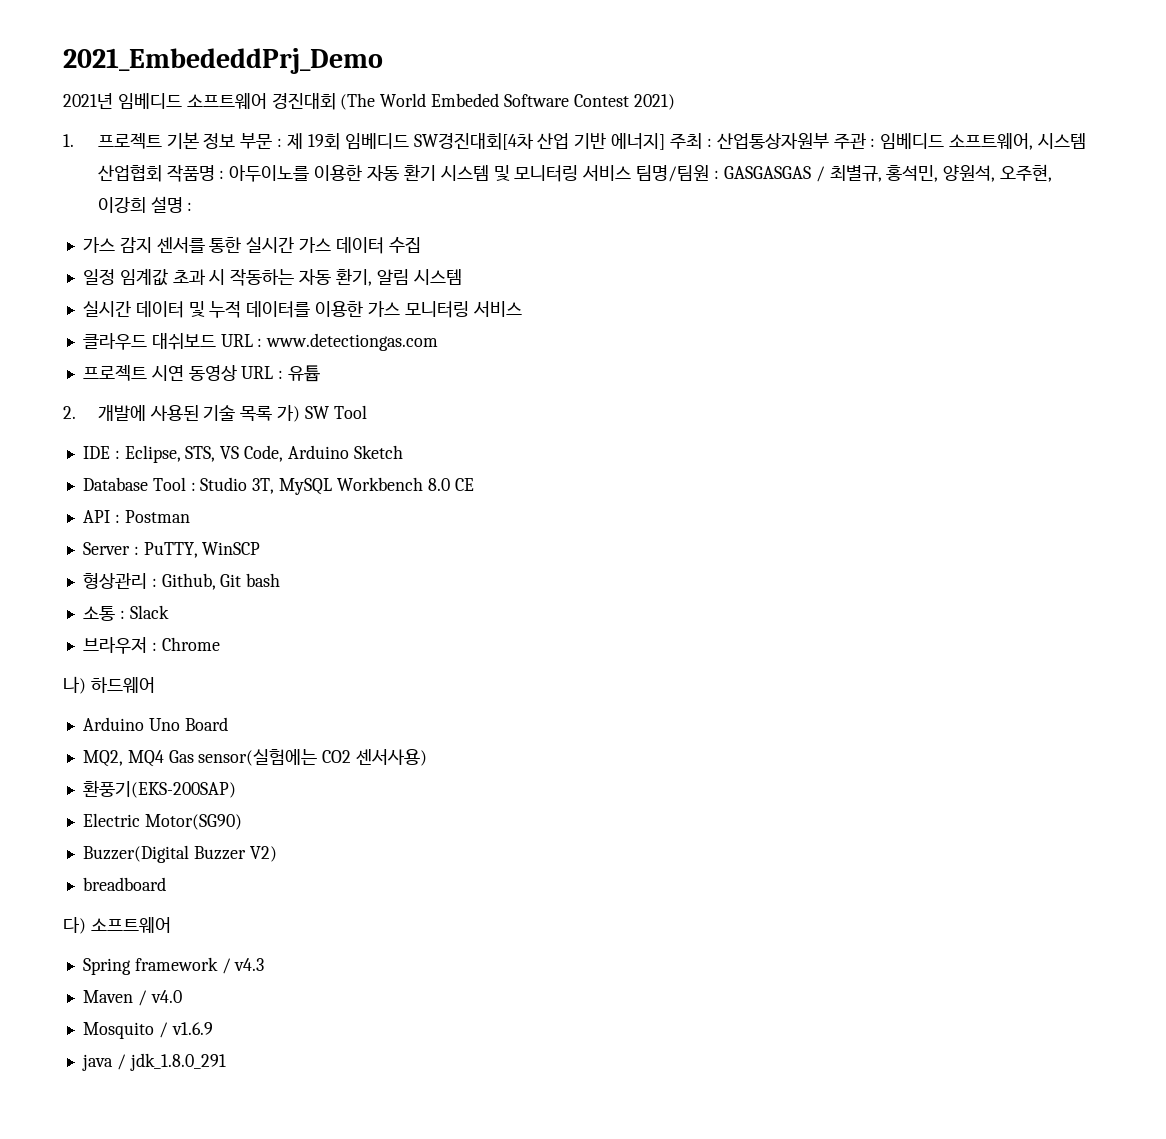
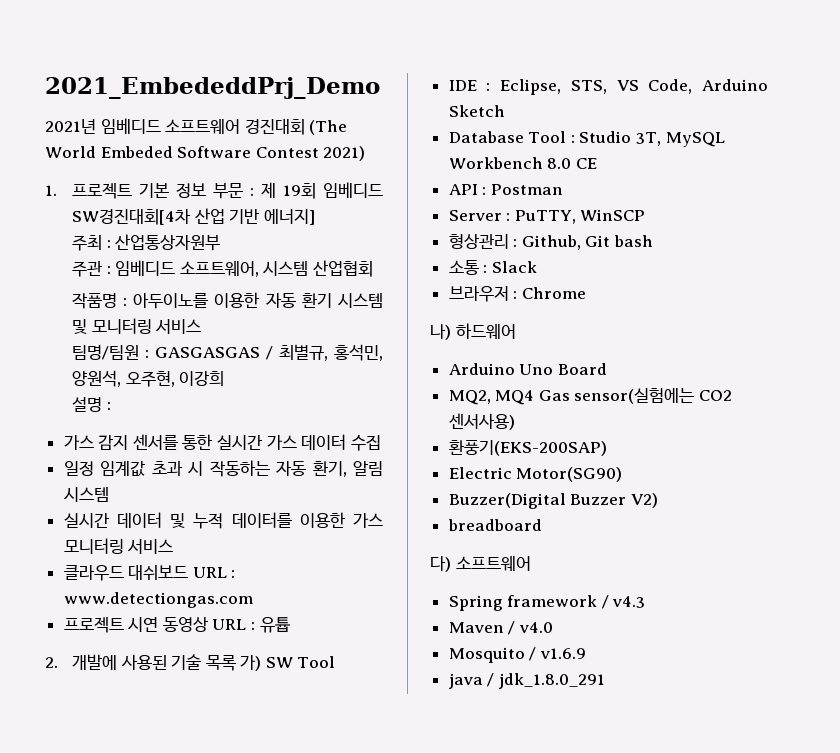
- 1. 프로젝트 기본 정보 부문 : 제 19회 임베디드 SW경진대회[4차 산업 기반 에너지] 주최 : 산업통상자원부 주관 : 임베디드 소프트웨어, 시스템 산업협회 작품명 : 아두이노를 이용한 자동 환기 시스템 및 모니터링 서비스 팀명/팀원 : GASGASGAS / 최별규, 홍석민, 양원석, 오주현, 이강희 설명 :
+ 1. 프로젝트 기본 정보 부문 : 제 19회 임베디드 SW경진대회[4차 산업 기반 에너지]
+ 주최 : 산업통상자원부
+ 주관 : 임베디드 소프트웨어, 시스템 산업협회
+ 작품명 : 아두이노를 이용한 자동 환기 시스템 및 모니터링 서비스
+ 팀명/팀원 : GASGASGAS / 최별규, 홍석민, 양원석, 오주현, 이강희
+ 설명 :

